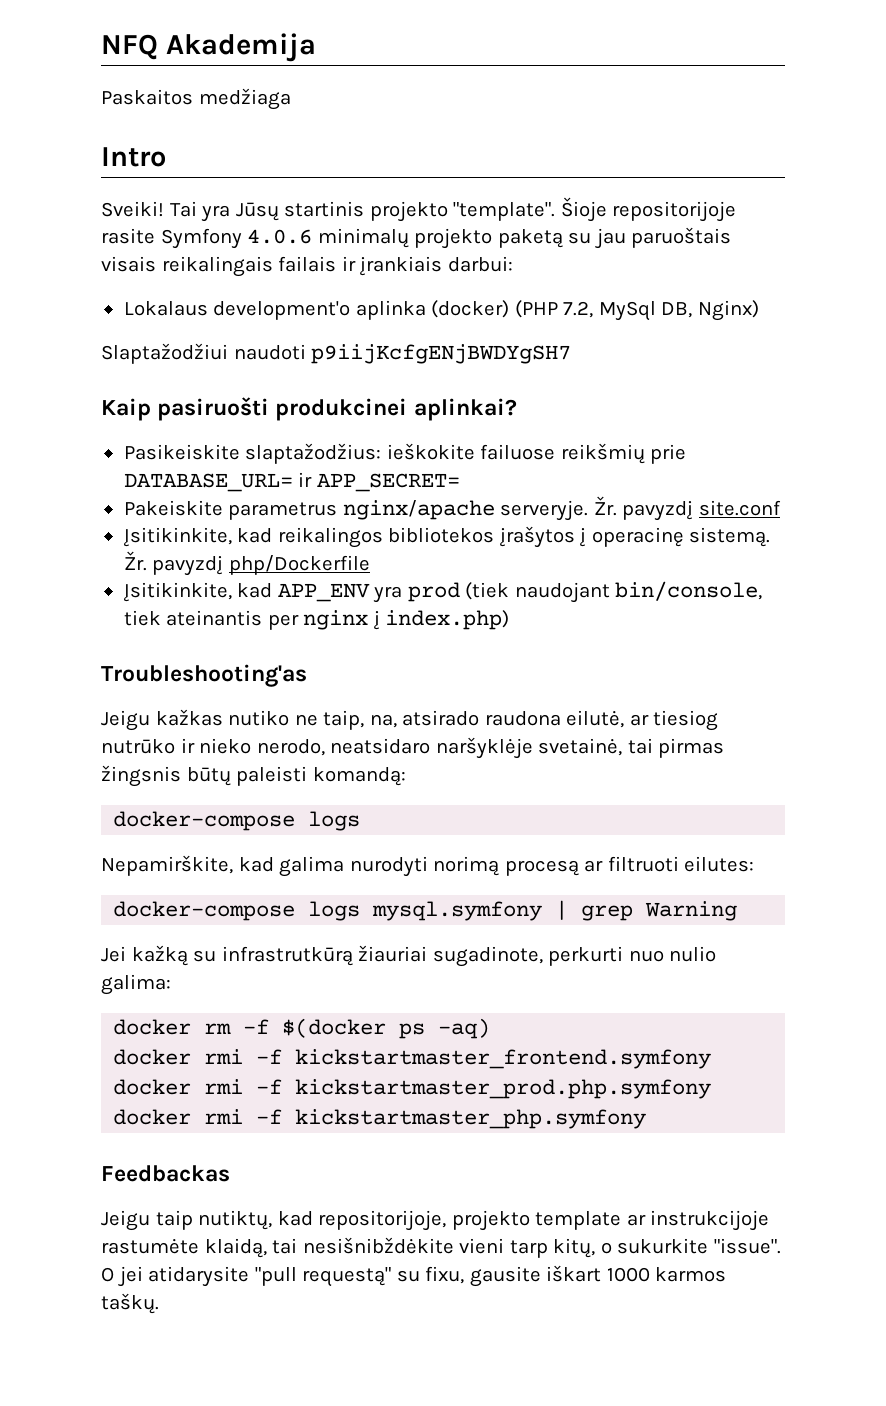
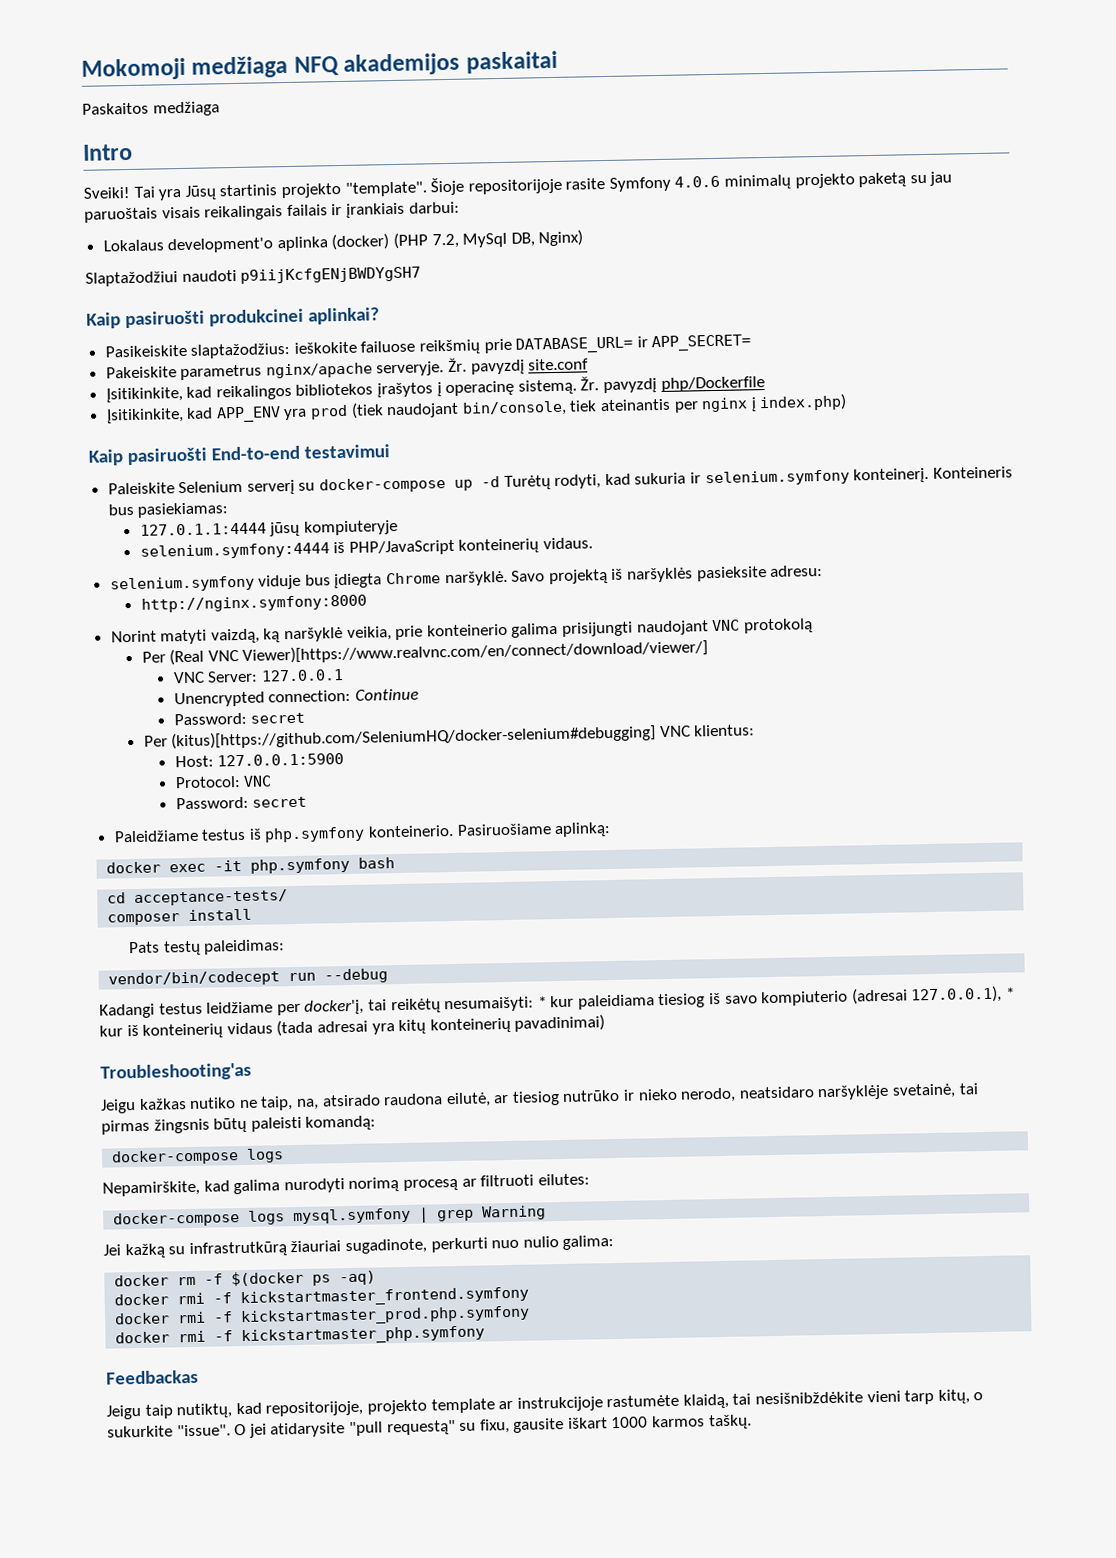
- NFQ Akademija
+ Mokomoji medžiaga NFQ akademijos paskaitai
+ Kaip pasiruošti End-to-end testavimui
+ Paleiskite Selenium serverį su docker-compose up -d Turėtų rodyti, kad sukuria ir selenium.symfony konteinerį. Konteineris bus pasiekiamas:
+ 127.0.1.1:4444 jūsų kompiuteryje
+ selenium.symfony:4444 iš PHP/JavaScript konteinerių vidaus.
+ selenium.symfony viduje bus įdiegta Chrome naršyklė. Savo projektą iš naršyklės pasieksite adresu:
+ http://nginx.symfony:8000
+ Norint matyti vaizdą, ką naršyklė veikia, prie konteinerio galima prisijungti naudojant VNC protokolą
+ Per (Real VNC Viewer)[https://www.realvnc.com/en/connect/download/viewer/]
+ VNC Server: 127.0.0.1
+ Unencrypted connection: Continue
+ Password: secret
+ Per (kitus)[https://github.com/SeleniumHQ/docker-selenium#debugging] VNC klientus:
+ Host: 127.0.0.1:5900
+ Protocol: VNC
+ Password: secret
+ Paleidžiame testus iš php.symfony konteinerio. Pasiruošiame aplinką:
+ docker exec -it php.symfony bash
+ cd acceptance-tests/
+ composer install
+ Pats testų paleidimas:
+ vendor/bin/codecept run --debug
+ Kadangi testus leidžiame per docker'į, tai reikėtų nesumaišyti: * kur paleidiama tiesiog iš savo kompiuterio (adresai 127.0.0.1), * kur iš konteinerių vidaus (tada adresai yra kitų konteinerių pavadinimai)

